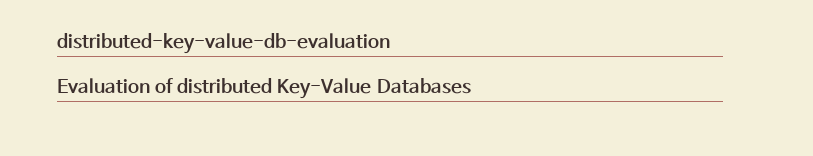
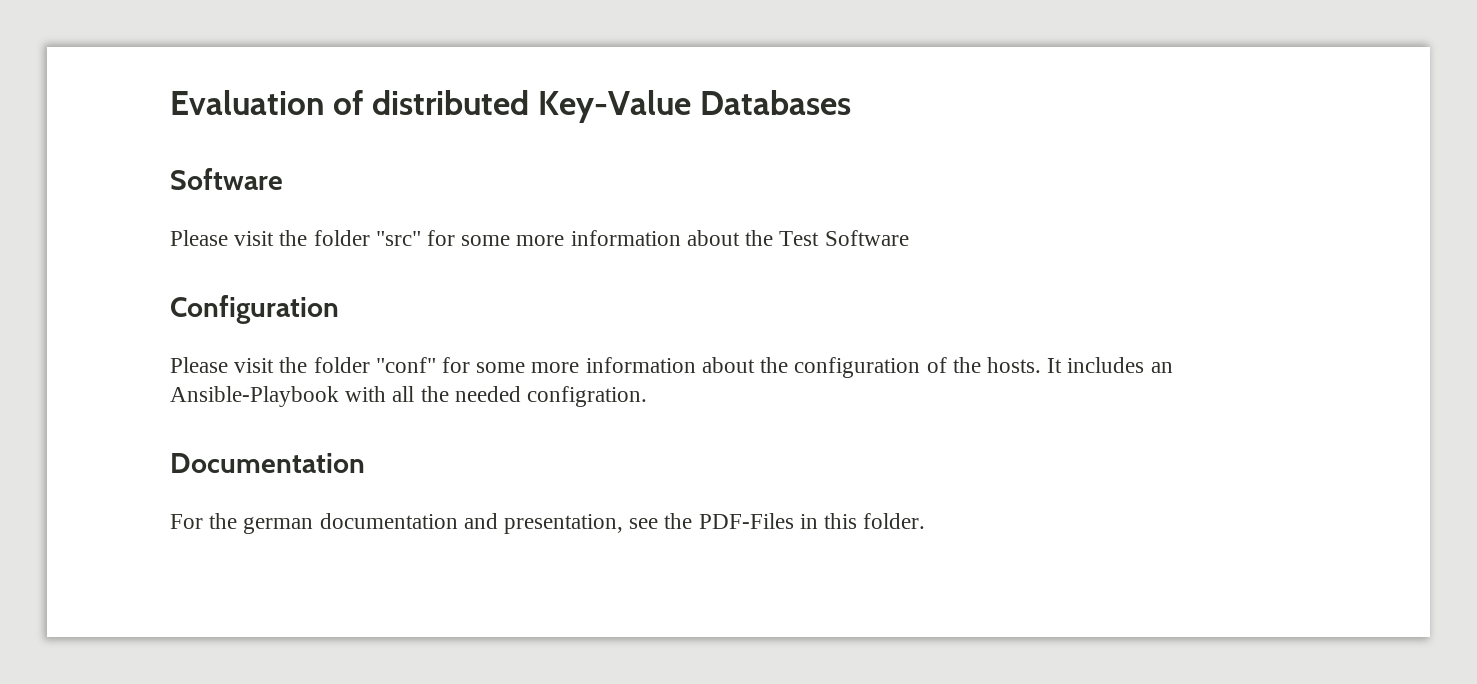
- distributed-key-value-db-evaluation
  Evaluation of distributed Key-Value Databases
+ Software
+ Please visit the folder "src" for some more information about the Test Software
+ Configuration
+ Please visit the folder "conf" for some more information about the configuration of the hosts. It includes an Ansible-Playbook with all the needed configration.
+ Documentation
+ For the german documentation and presentation, see the PDF-Files in this folder.

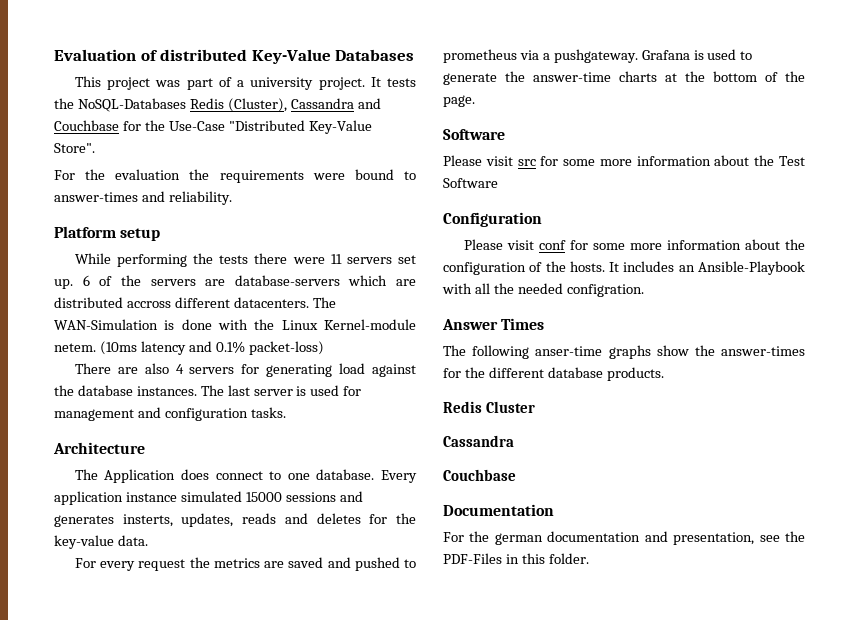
+ This project was part of a university project. It tests the NoSQL-Databases Redis (Cluster), Cassandra and Couchbase for the Use-Case "Distributed Key-Value Store".
+ For the evaluation the requirements were bound to answer-times and reliability.
+ Platform setup
+ While performing the tests there were 11 servers set up. 6 of the servers are database-servers which are distributed accross different datacenters. The WAN-Simulation is done with the Linux Kernel-module netem. (10ms latency and 0.1% packet-loss)
+ There are also 4 servers for generating load against the database instances. The last server is used for management and configuration tasks.
+ Architecture
+ The Application does connect to one database. Every application instance simulated 15000 sessions and generates insterts, updates, reads and deletes for the key-value data.
+ For every request the metrics are saved and pushed to prometheus via a pushgateway. Grafana is used to generate the answer-time charts at the bottom of the page.
- Please visit the folder "src" for some more information about the Test Software
+ Please visit src for some more information about the Test Software
- Please visit the folder "conf" for some more information about the configuration of the hosts.
+ Please visit conf for some more information about the configuration of the hosts.
+ Answer Times
+ The following anser-time graphs show the answer-times for the different database products.
+ Redis Cluster
+ Cassandra
+ Couchbase

